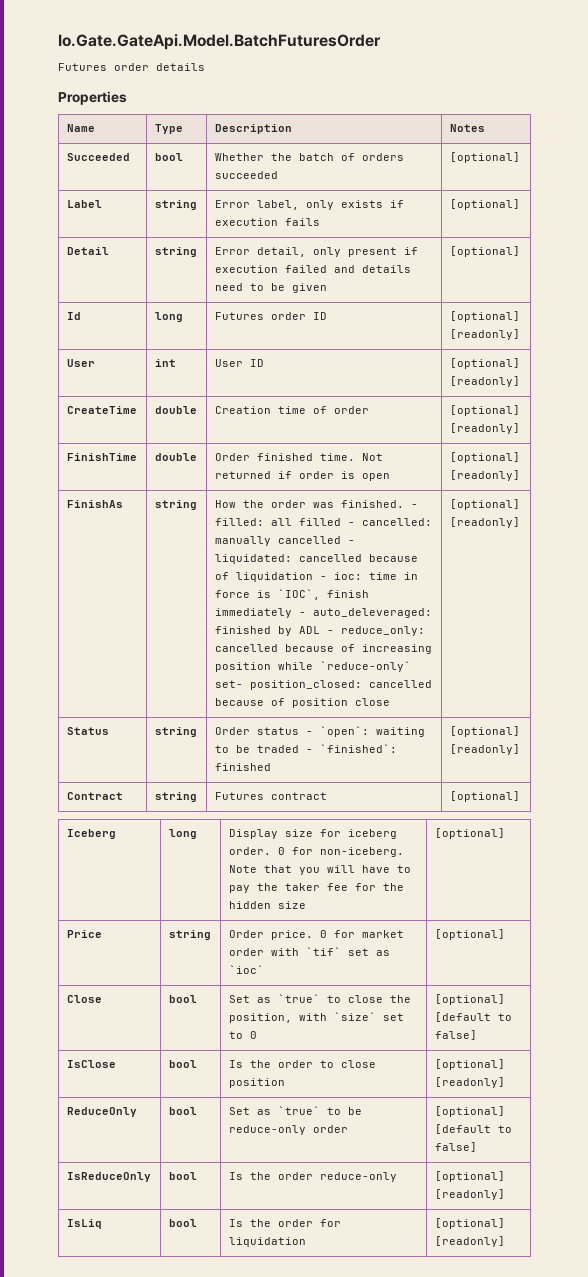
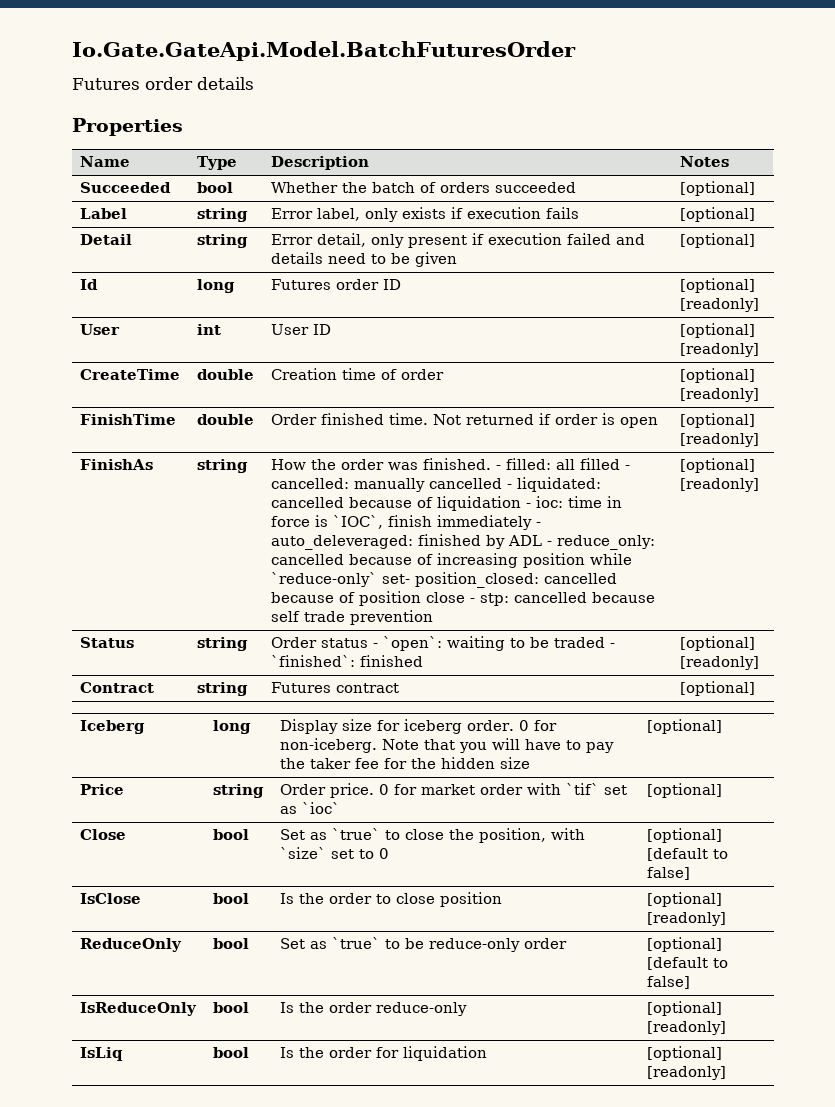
- - filled: all filled - cancelled: manually cancelled - liquidated: cancelled because of liquidation - ioc: time in force is `IOC`, finish immediately - auto_deleveraged: finished by ADL - reduce_only: cancelled because of increasing position while `reduce-only` set- position_closed: cancelled because of position close
+ - filled: all filled - cancelled: manually cancelled - liquidated: cancelled because of liquidation - ioc: time in force is `IOC`, finish immediately - auto_deleveraged: finished by ADL - reduce_only: cancelled because of increasing position while `reduce-only` set- position_closed: cancelled because of position close - stp: cancelled because self trade prevention

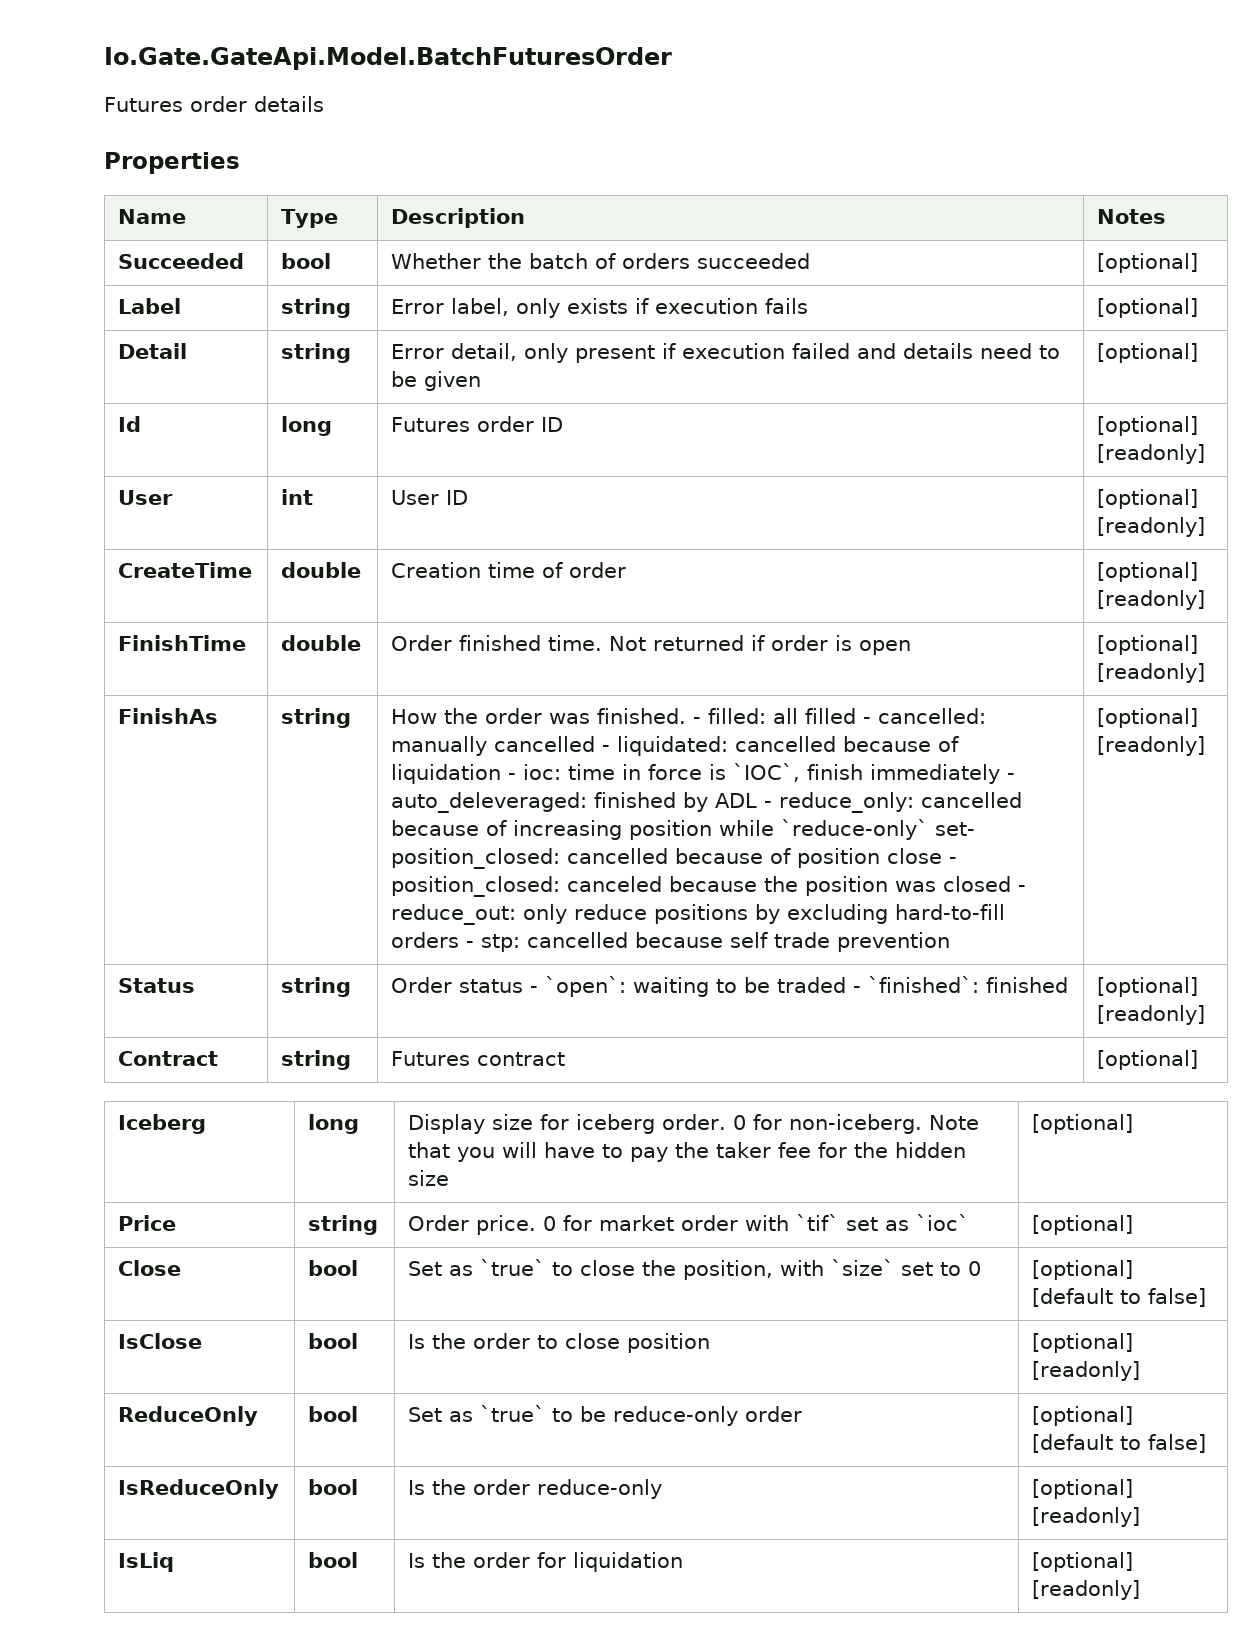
- - filled: all filled - cancelled: manually cancelled - liquidated: cancelled because of liquidation - ioc: time in force is `IOC`, finish immediately - auto_deleveraged: finished by ADL - reduce_only: cancelled because of increasing position while `reduce-only` set- position_closed: cancelled because of position close - stp: cancelled because self trade prevention
+ - filled: all filled - cancelled: manually cancelled - liquidated: cancelled because of liquidation - ioc: time in force is `IOC`, finish immediately - auto_deleveraged: finished by ADL - reduce_only: cancelled because of increasing position while `reduce-only` set- position_closed: cancelled because of position close - position_closed: canceled because the position was closed - reduce_out: only reduce positions by excluding hard-to-fill orders - stp: cancelled because self trade prevention

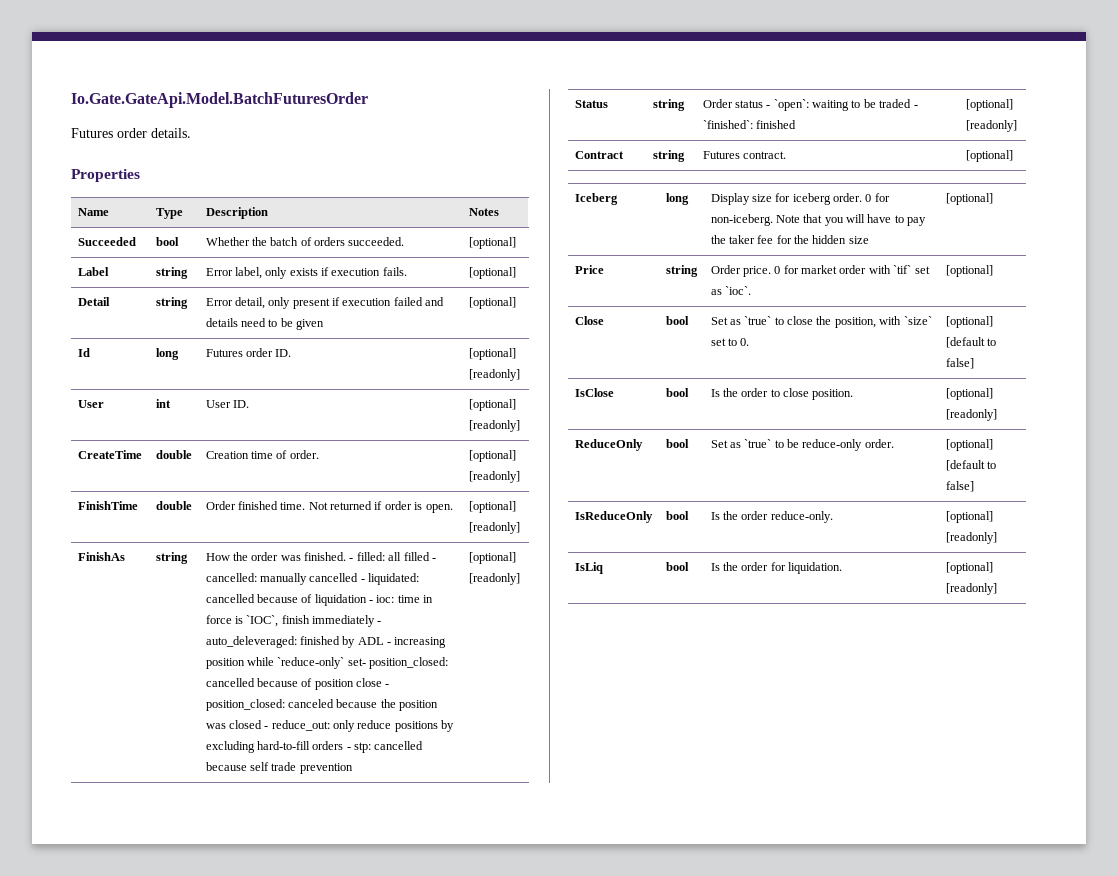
- Futures order details
+ Futures order details.
- Succeeded | bool | Whether the batch of orders succeeded | [optional]
+ Succeeded | bool | Whether the batch of orders succeeded. | [optional]
- Label | string | Error label, only exists if execution fails | [optional]
+ Label | string | Error label, only exists if execution fails. | [optional]
- Id | long | Futures order ID | [optional] [readonly]
+ Id | long | Futures order ID. | [optional] [readonly]
- User | int | User ID | [optional] [readonly]
+ User | int | User ID. | [optional] [readonly]
- CreateTime | double | Creation time of order | [optional] [readonly]
+ CreateTime | double | Creation time of order. | [optional] [readonly]
- FinishTime | double | Order finished time. Not returned if order is open | [optional] [readonly]
+ FinishTime | double | Order finished time. Not returned if order is open. | [optional] [readonly]
- finished by ADL - reduce_only: cancelled because of increasing position while `reduce-only` set- position_closed:
+ finished by ADL - increasing position while `reduce-only` set- position_closed:
- Contract | string | Futures contract | [optional]
+ Contract | string | Futures contract. | [optional]
- Price | string | Order price. 0 for market order with `tif` set as `ioc` | [optional]
+ Price | string | Order price. 0 for market order with `tif` set as `ioc`. | [optional]
- Close | bool | Set as `true` to close the position, with `size` set to 0 | [optional] [default to false]
+ Close | bool | Set as `true` to close the position, with `size` set to 0. | [optional] [default to false]
- IsClose | bool | Is the order to close position | [optional] [readonly]
+ IsClose | bool | Is the order to close position. | [optional] [readonly]
- ReduceOnly | bool | Set as `true` to be reduce-only order | [optional] [default to false]
+ ReduceOnly | bool | Set as `true` to be reduce-only order. | [optional] [default to false]
- IsReduceOnly | bool | Is the order reduce-only | [optional] [readonly]
+ IsReduceOnly | bool | Is the order reduce-only. | [optional] [readonly]
- IsLiq | bool | Is the order for liquidation | [optional] [readonly]
+ IsLiq | bool | Is the order for liquidation. | [optional] [readonly]

